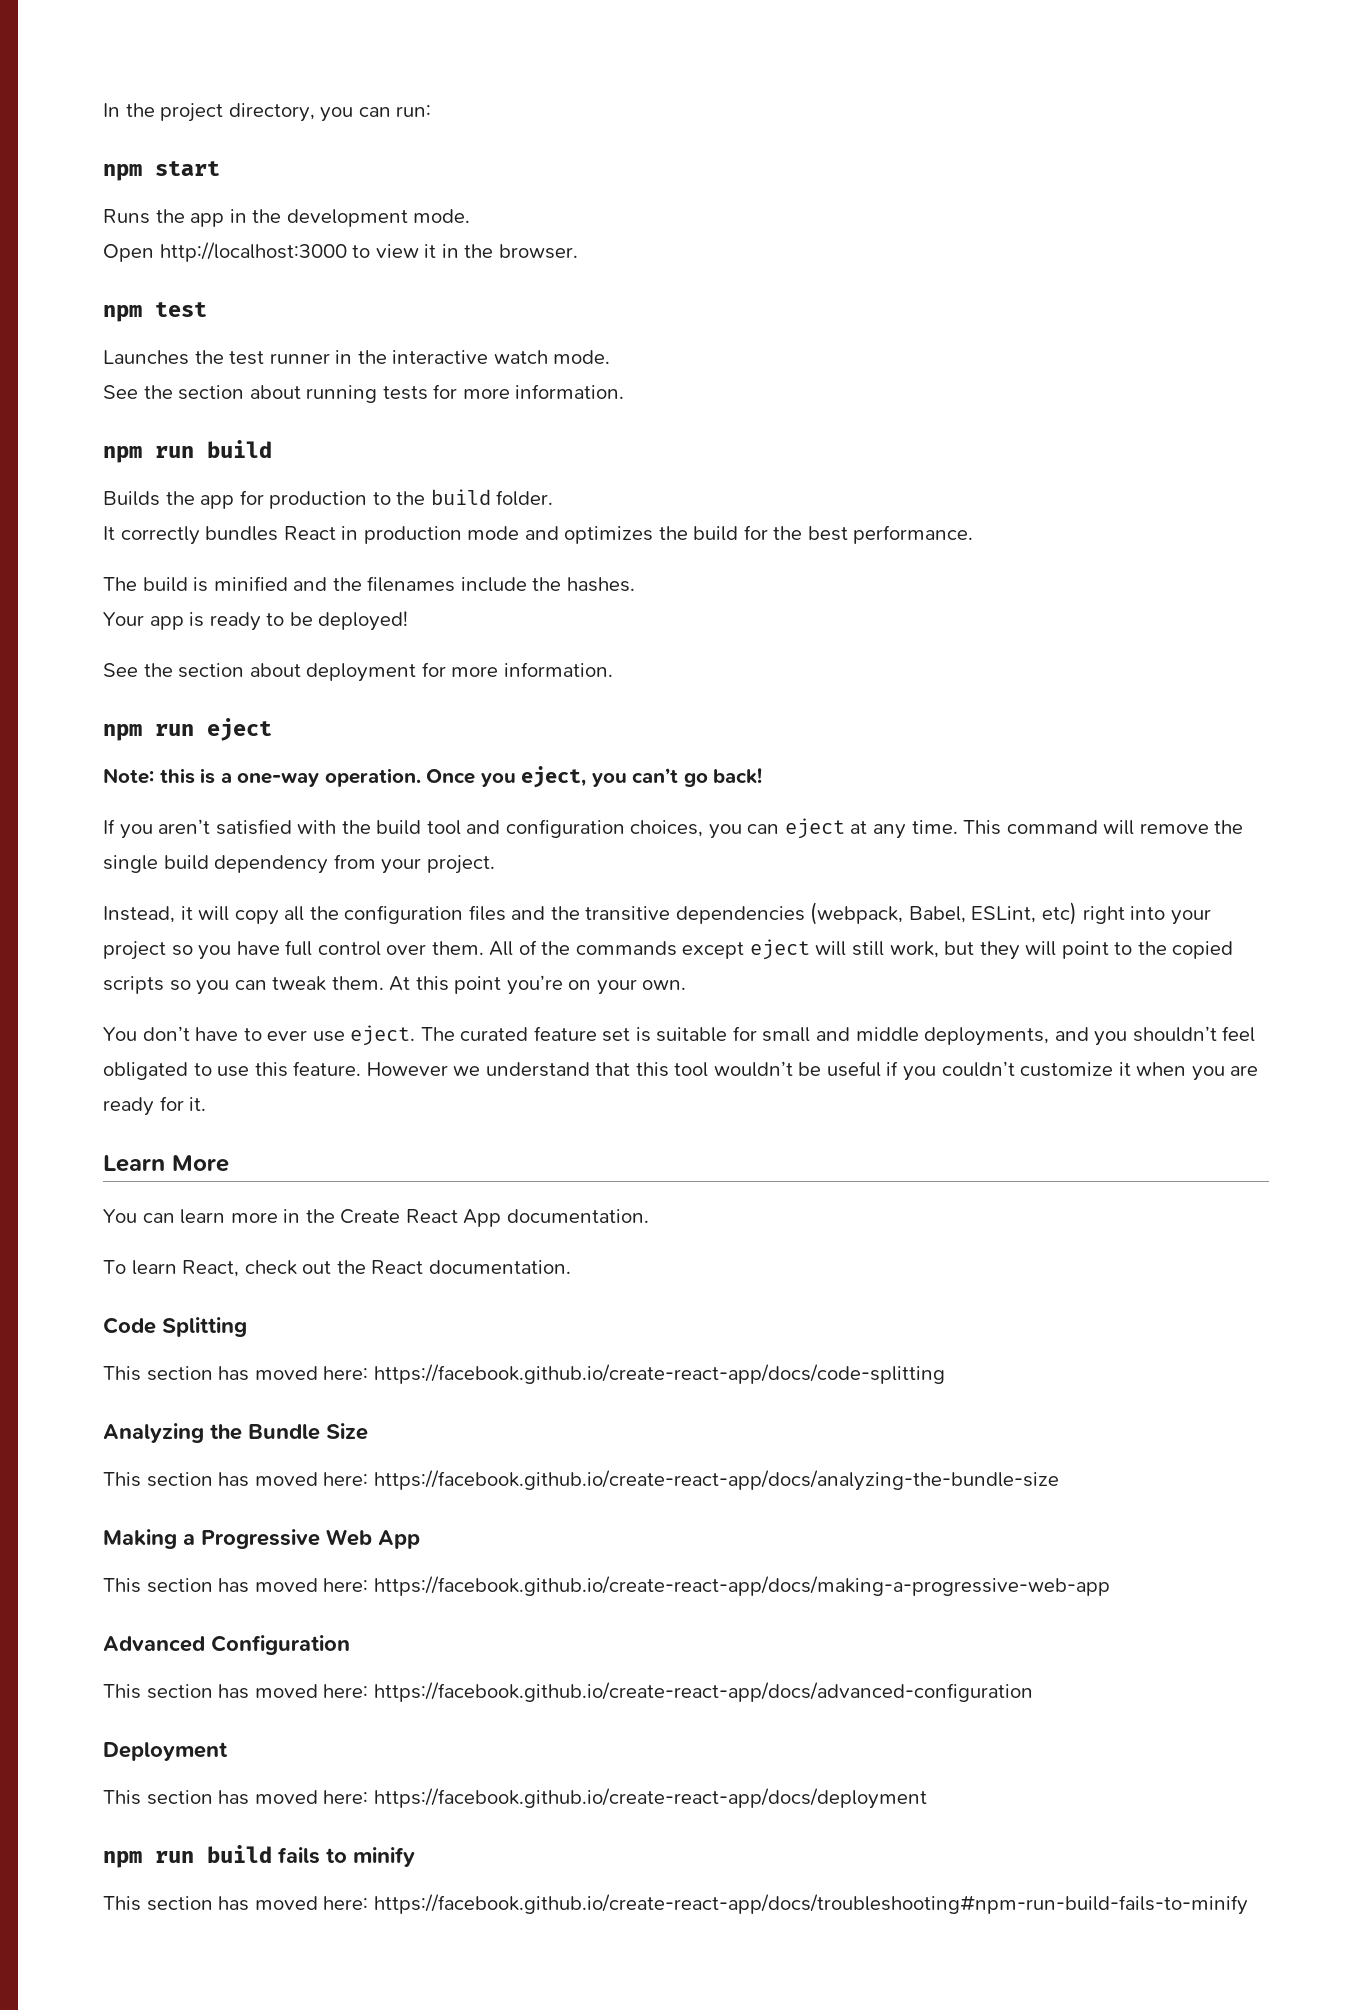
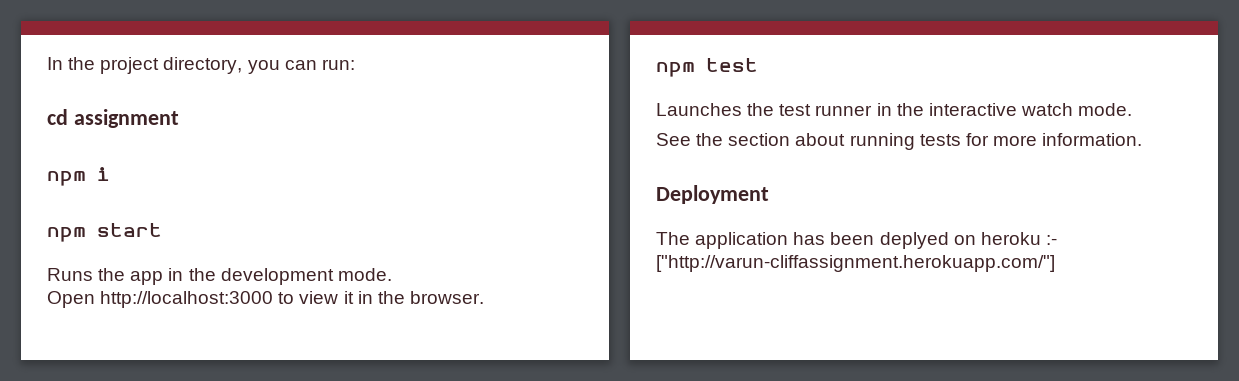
+ cd assignment
+ npm i
  See the section about running tests for more information.
- npm run build
- Builds the app for production to the build folder.
- It correctly bundles React in production mode and optimizes the build for the best performance.
- The build is minified and the filenames include the hashes.
- Your app is ready to be deployed!
- See the section about deployment for more information.
- npm run eject
- Note: this is a one-way operation. Once you eject, you can’t go back!
- If you aren’t satisfied with the build tool and configuration choices, you can eject at any time. This command will remove the single build dependency from your project.
- Instead, it will copy all the configuration files and the transitive dependencies (webpack, Babel, ESLint, etc) right into your project so you have full control over them. All of the commands except eject will still work, but they will point to the copied scripts so you can tweak them. At this point you’re on your own.
- You don’t have to ever use eject. The curated feature set is suitable for small and middle deployments, and you shouldn’t feel obligated to use this feature. However we understand that this tool wouldn’t be useful if you couldn’t customize it when you are ready for it.
- Learn More
- You can learn more in the Create React App documentation.
- To learn React, check out the React documentation.
- Code Splitting
- This section has moved here: https://facebook.github.io/create-react-app/docs/code-splitting
- Analyzing the Bundle Size
- This section has moved here: https://facebook.github.io/create-react-app/docs/analyzing-the-bundle-size
- Making a Progressive Web App
- This section has moved here: https://facebook.github.io/create-react-app/docs/making-a-progressive-web-app
- Advanced Configuration
- This section has moved here: https://facebook.github.io/create-react-app/docs/advanced-configuration
  Deployment
- This section has moved here: https://facebook.github.io/create-react-app/docs/deployment
- npm run build fails to minify
- This section has moved here: https://facebook.github.io/create-react-app/docs/troubleshooting#npm-run-build-fails-to-minify
+ The application has been deplyed on heroku :- ["http://varun-cliffassignment.herokuapp.com/"]

